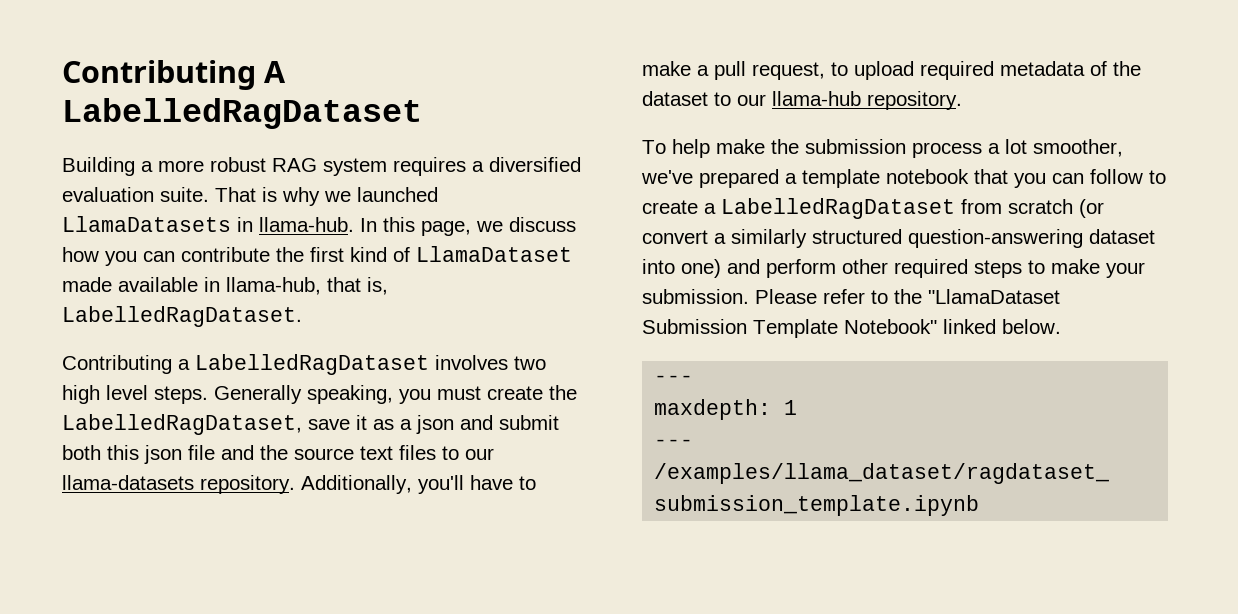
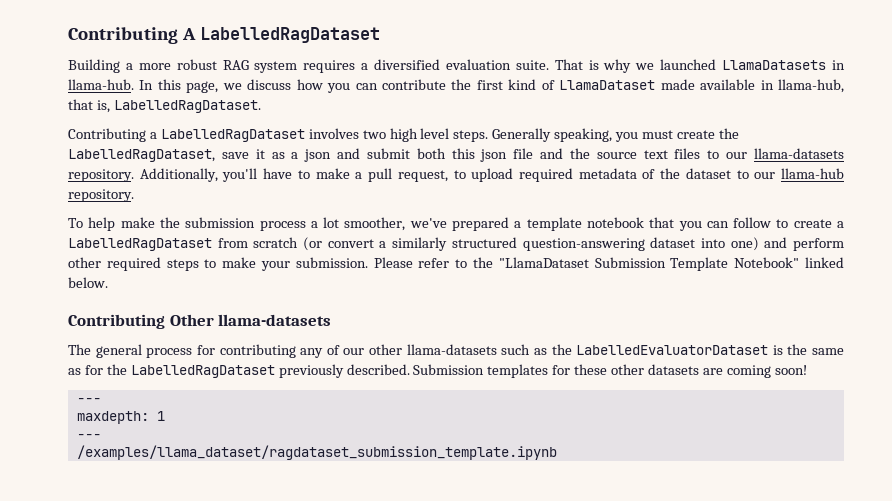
+ Contributing Other llama-datasets
+ The general process for contributing any of our other llama-datasets such as the LabelledEvaluatorDataset is the same as for the LabelledRagDataset previously described. Submission templates for these other datasets are coming soon!

